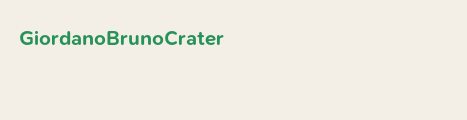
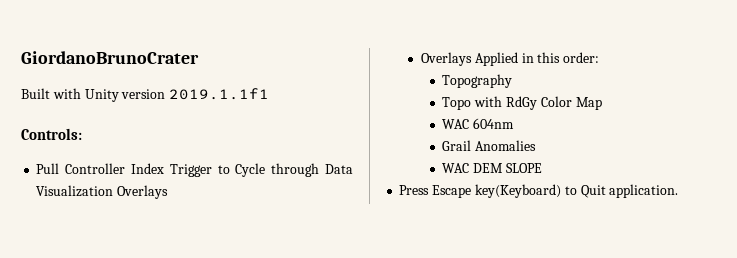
+ Built with Unity version 2019.1.1f1
+ Controls:
+ Pull Controller Index Trigger to Cycle through Data Visualization Overlays
+ Overlays Applied in this order:
+ Topography
+ Topo with RdGy Color Map
+ WAC 604nm
+ Grail Anomalies
+ WAC DEM SLOPE
+ Press Escape key(Keyboard) to Quit application.

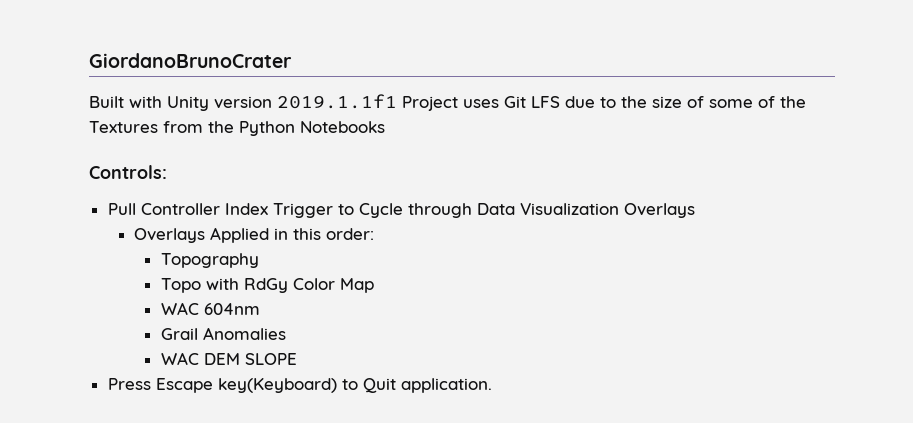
- Built with Unity version 2019.1.1f1
+ Built with Unity version 2019.1.1f1 Project uses Git LFS due to the size of some of the Textures from the Python Notebooks

